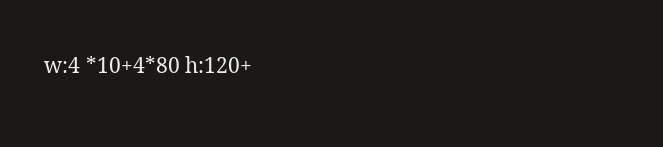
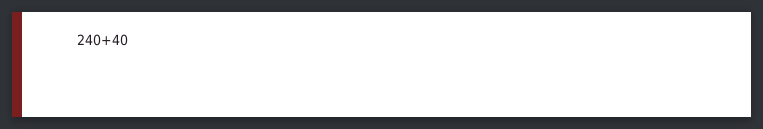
- w:4 *10+4*80 h:120+
+ 240+40

